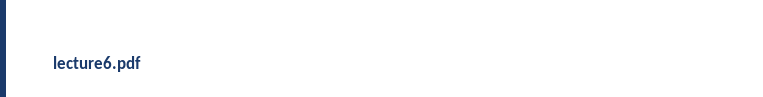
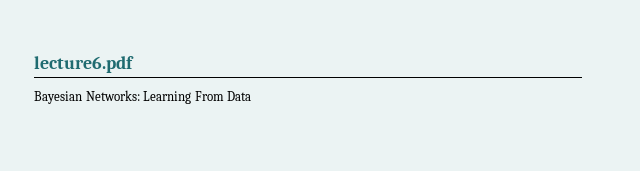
+ Bayesian Networks: Learning From Data

